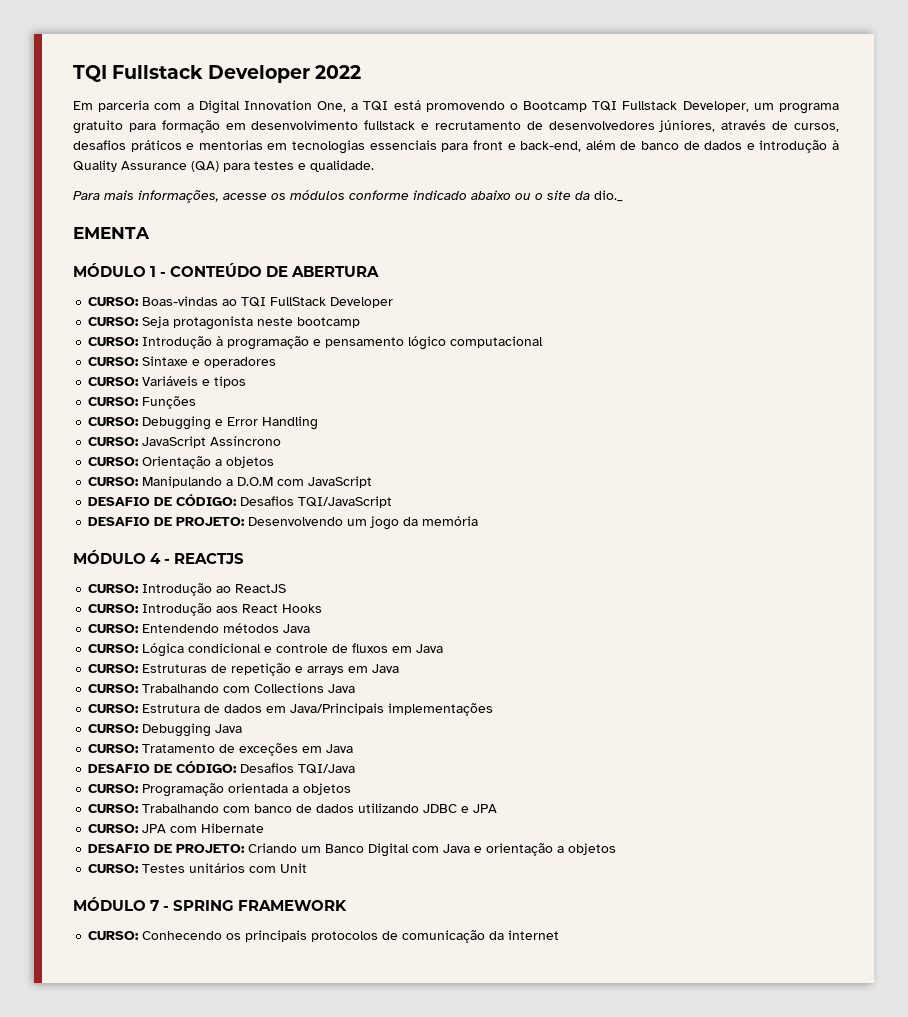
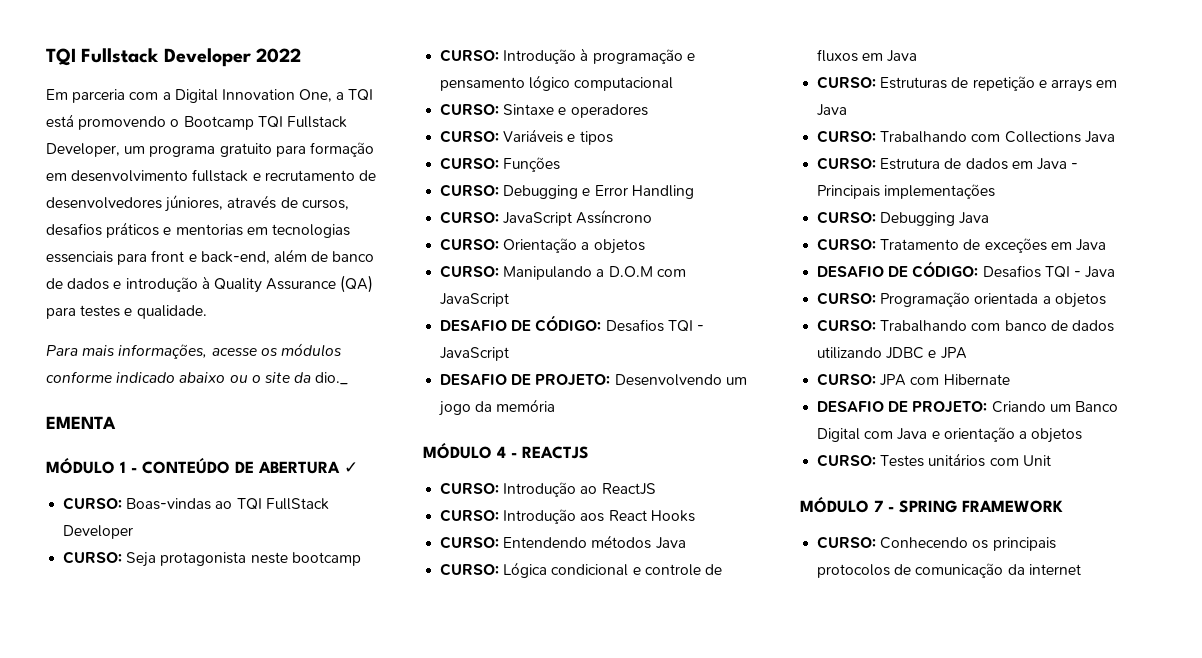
- MÓDULO 1 - CONTEÚDO DE ABERTURA
+ MÓDULO 1 - CONTEÚDO DE ABERTURA ✓
- DESAFIO DE CÓDIGO: Desafios TQI/JavaScript
+ DESAFIO DE CÓDIGO: Desafios TQI - JavaScript
- CURSO: Estrutura de dados em Java/Principais implementações
+ CURSO: Estrutura de dados em Java - Principais implementações
- DESAFIO DE CÓDIGO: Desafios TQI/Java
+ DESAFIO DE CÓDIGO: Desafios TQI - Java

